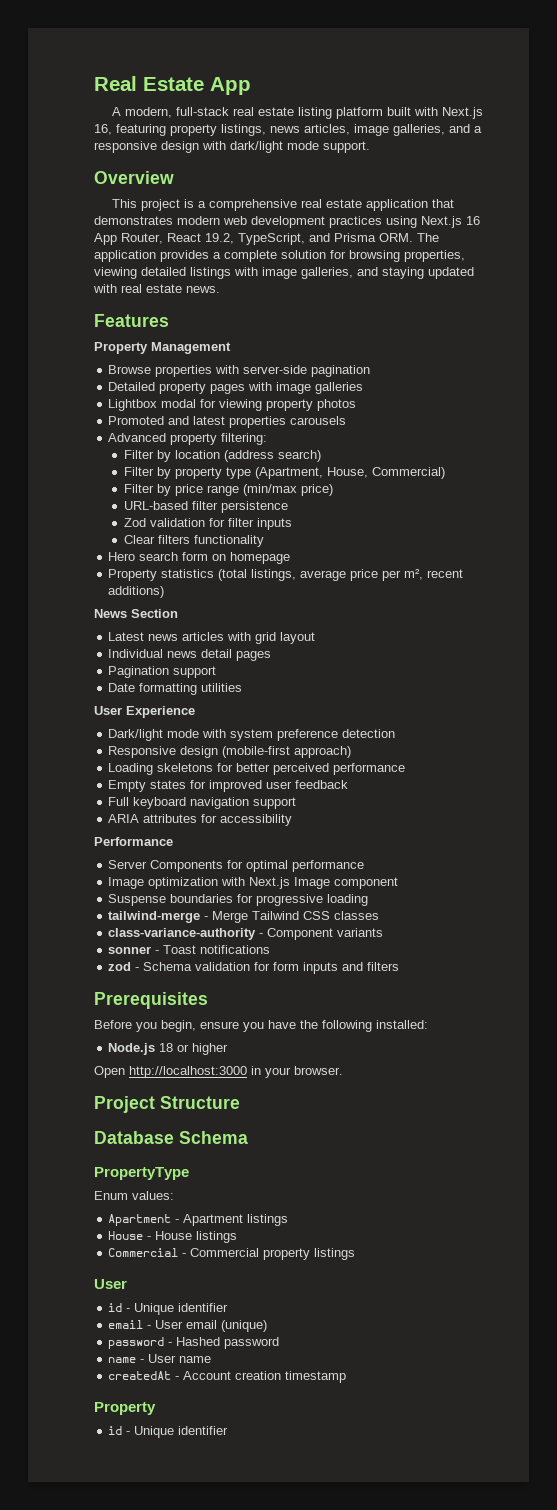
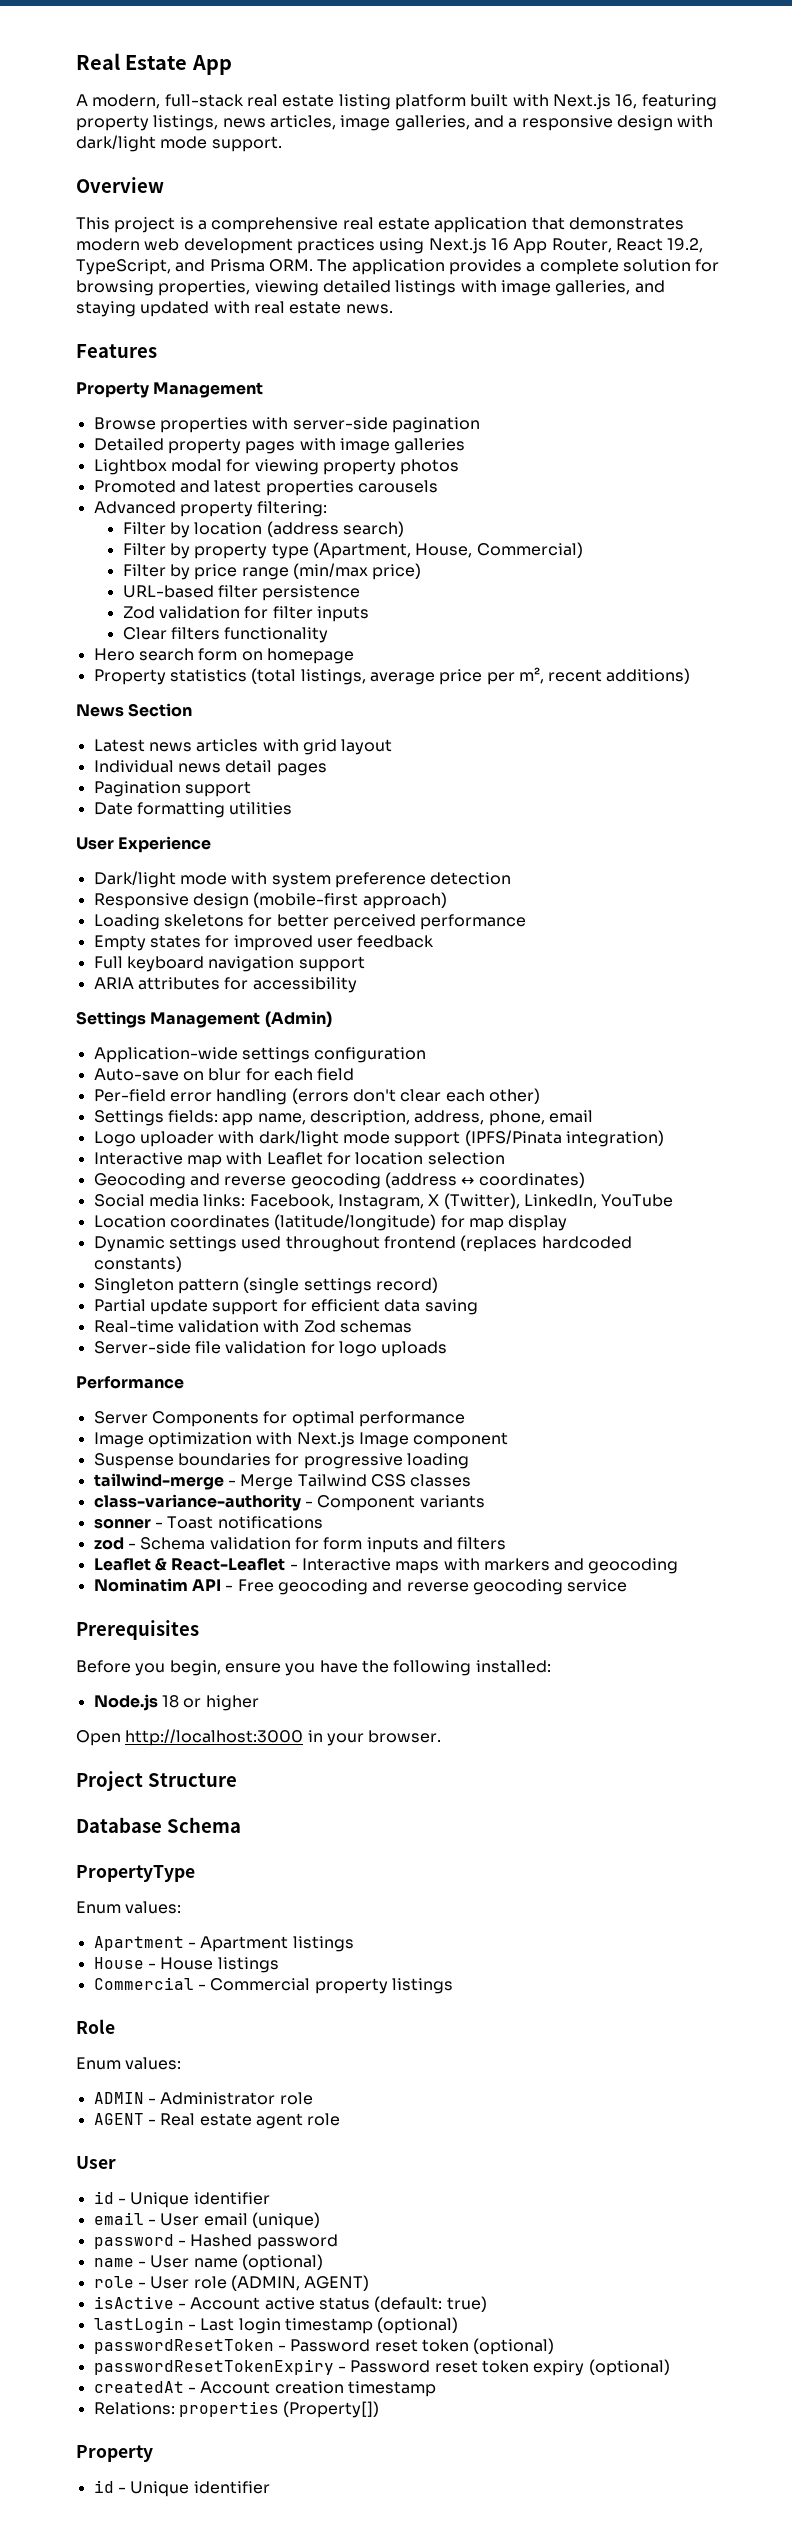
+ Settings Management (Admin)
+ Application-wide settings configuration
+ Auto-save on blur for each field
+ Per-field error handling (errors don't clear each other)
+ Settings fields: app name, description, address, phone, email
+ Logo uploader with dark/light mode support (IPFS/Pinata integration)
+ Interactive map with Leaflet for location selection
+ Geocoding and reverse geocoding (address ↔ coordinates)
+ Social media links: Facebook, Instagram, X (Twitter), LinkedIn, YouTube
+ Location coordinates (latitude/longitude) for map display
+ Dynamic settings used throughout frontend (replaces hardcoded constants)
+ Singleton pattern (single settings record)
+ Partial update support for efficient data saving
+ Real-time validation with Zod schemas
+ Server-side file validation for logo uploads
+ Leaflet & React-Leaflet - Interactive maps with markers and geocoding
+ Nominatim API - Free geocoding and reverse geocoding service
+ Role
+ Enum values:
+ ADMIN - Administrator role
+ AGENT - Real estate agent role
- name - User name
+ name - User name (optional)
+ role - User role (ADMIN, AGENT)
+ isActive - Account active status (default: true)
+ lastLogin - Last login timestamp (optional)
+ passwordResetToken - Password reset token (optional)
+ passwordResetTokenExpiry - Password reset token expiry (optional)
+ Relations: properties (Property[])

